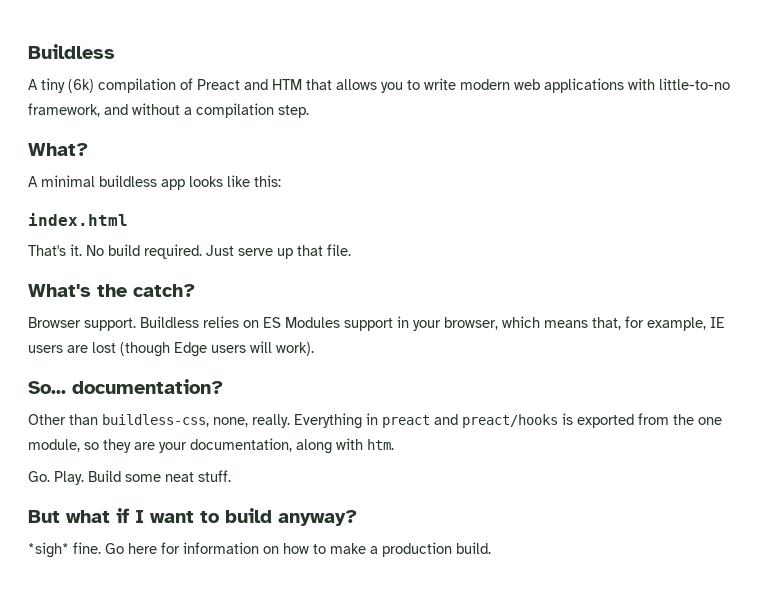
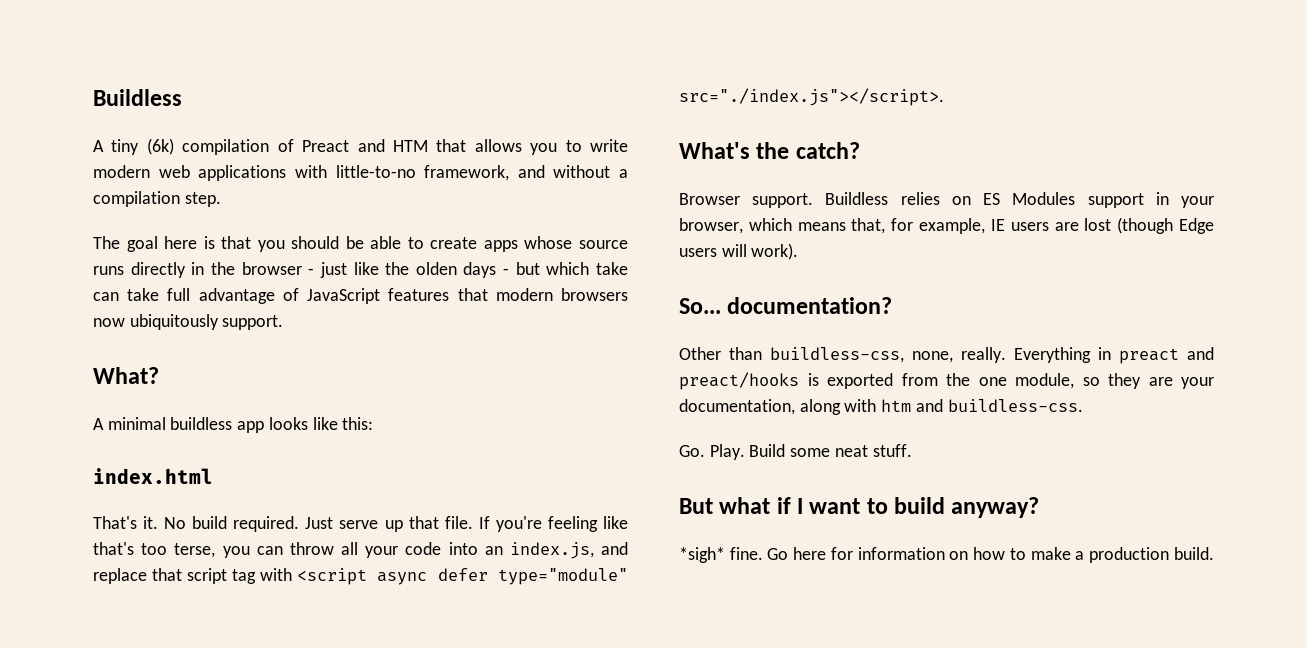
+ The goal here is that you should be able to create apps whose source runs directly in the browser - just like the olden days - but which take can take full advantage of JavaScript features that modern browsers now ubiquitously support.
+ If you're feeling like that's too terse, you can throw all your code into an index.js, and replace that script tag with <script async defer type="module" src="./index.js"></script>.
- Everything in preact and preact/hooks is exported from the one module, so they are your documentation, along with htm.
+ Everything in preact and preact/hooks is exported from the one module, so they are your documentation, along with htm and buildless-css.

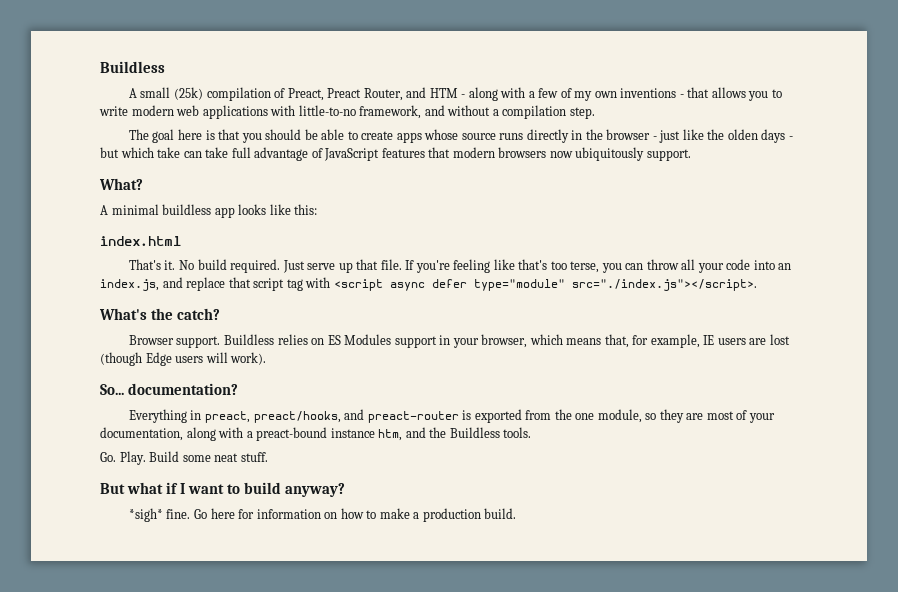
- A tiny (6k) compilation of Preact and HTM that allows you to write modern web applications with little-to-no framework, and without a compilation step.
+ A small (25k) compilation of Preact, Preact Router, and HTM - along with a few of my own inventions - that allows you to write modern web applications with little-to-no framework, and without a compilation step.
- Other than buildless-css, none, really. Everything in preact and preact/hooks is exported from the one module, so they are your documentation, along with htm and buildless-css.
+ Everything in preact, preact/hooks, and preact-router is exported from the one module, so they are most of your documentation, along with a preact-bound instance htm, and the Buildless tools.

